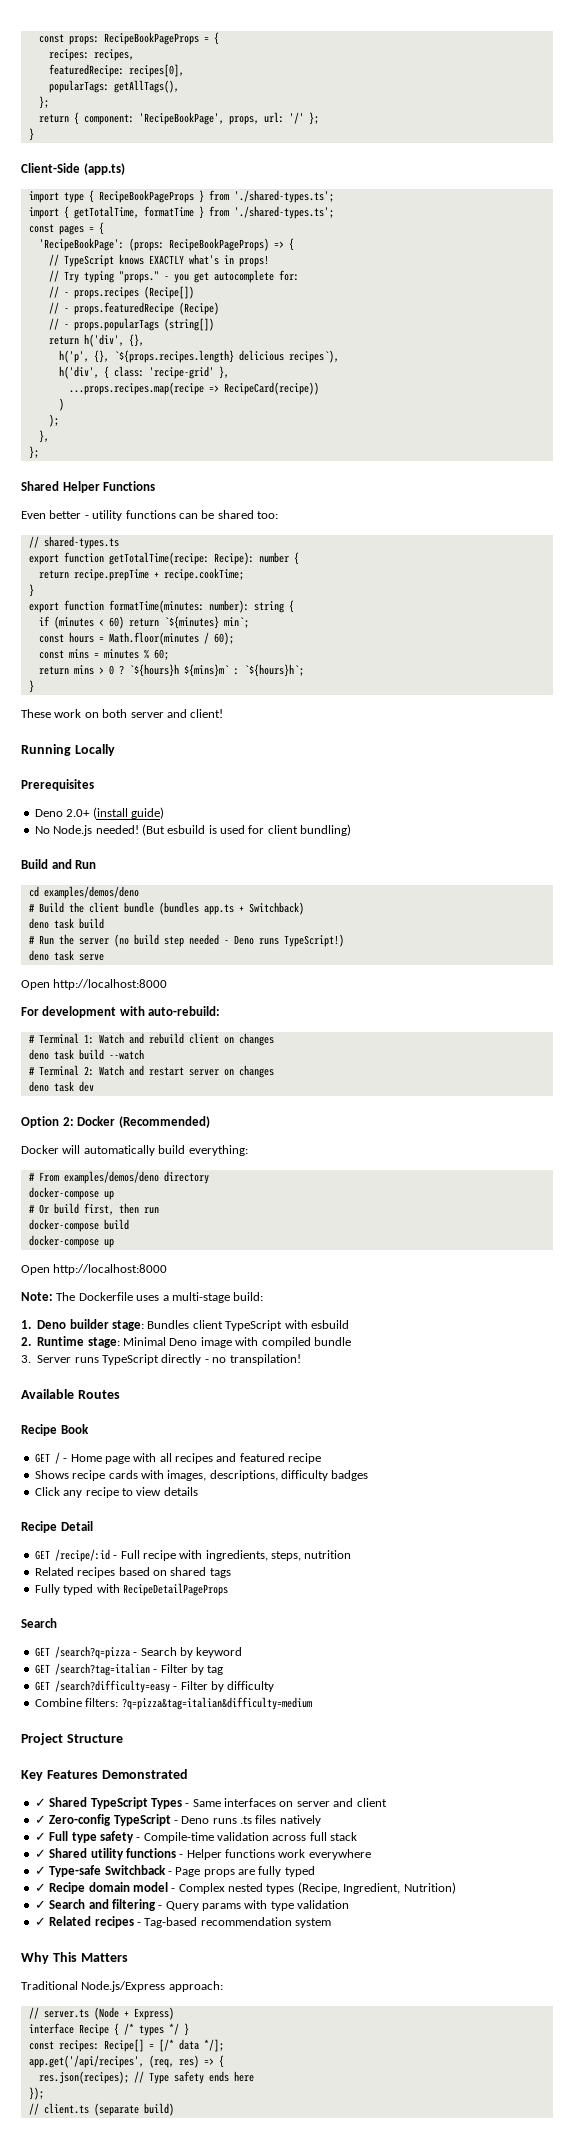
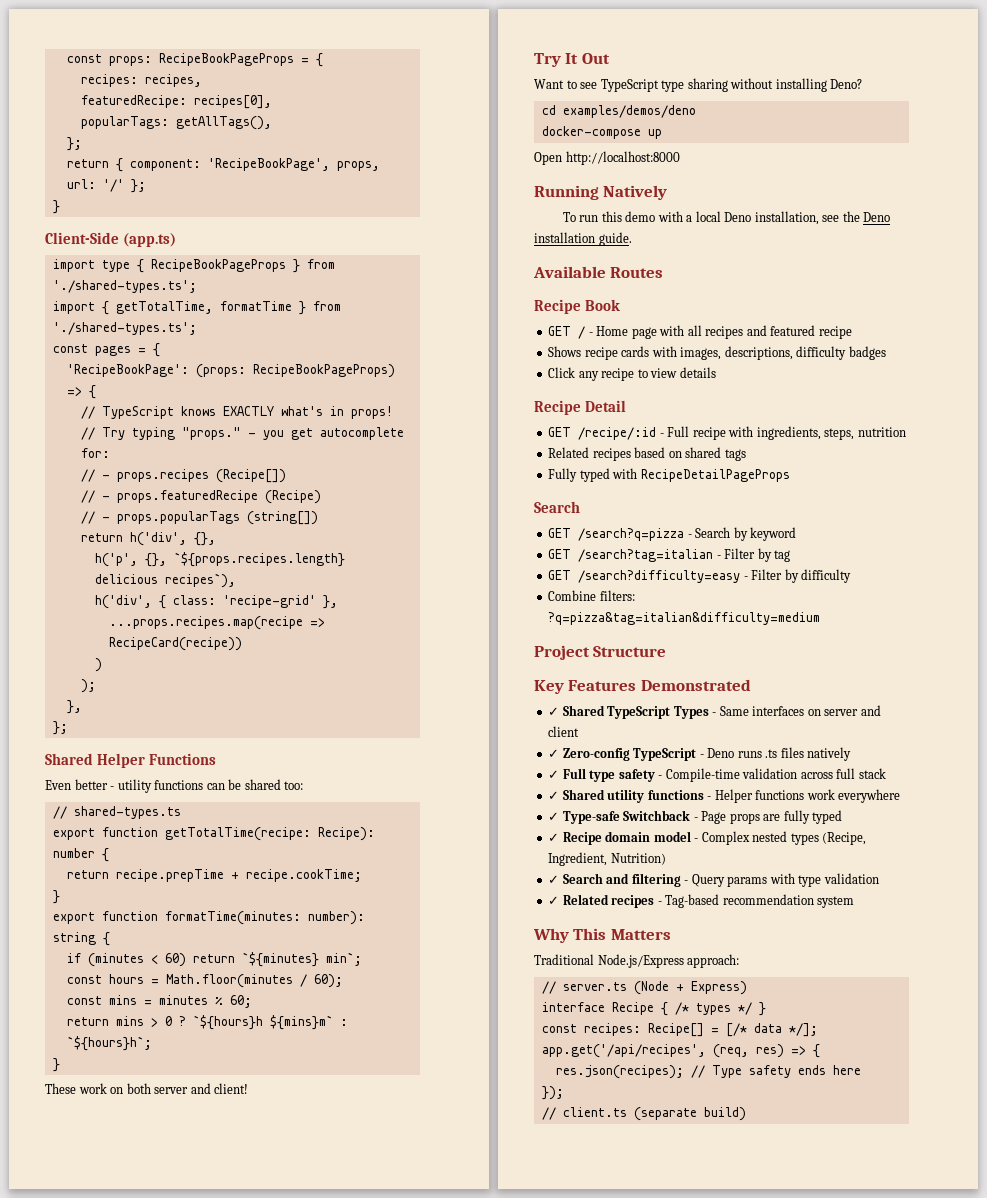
- Running Locally
- Prerequisites
- Deno 2.0+ (install guide)
- No Node.js needed! (But esbuild is used for client bundling)
- Build and Run
+ Try It Out
+ Want to see TypeScript type sharing without installing Deno?
  cd examples/demos/deno
- # Build the client bundle (bundles app.ts + Switchback)
- deno task build
- # Run the server (no build step needed - Deno runs TypeScript!)
- deno task serve
- Open http://localhost:8000
- For development with auto-rebuild:
- # Terminal 1: Watch and rebuild client on changes
- deno task build --watch
- # Terminal 2: Watch and restart server on changes
- deno task dev
- Option 2: Docker (Recommended)
- Docker will automatically build everything:
- # From examples/demos/deno directory
- docker-compose up
- # Or build first, then run
- docker-compose build
  docker-compose up
  Open http://localhost:8000
- Note: The Dockerfile uses a multi-stage build:
- 1. Deno builder stage: Bundles client TypeScript with esbuild
- 2. Runtime stage: Minimal Deno image with compiled bundle
- 3. Server runs TypeScript directly - no transpilation!
+ Running Natively
+ To run this demo with a local Deno installation, see the Deno installation guide.

